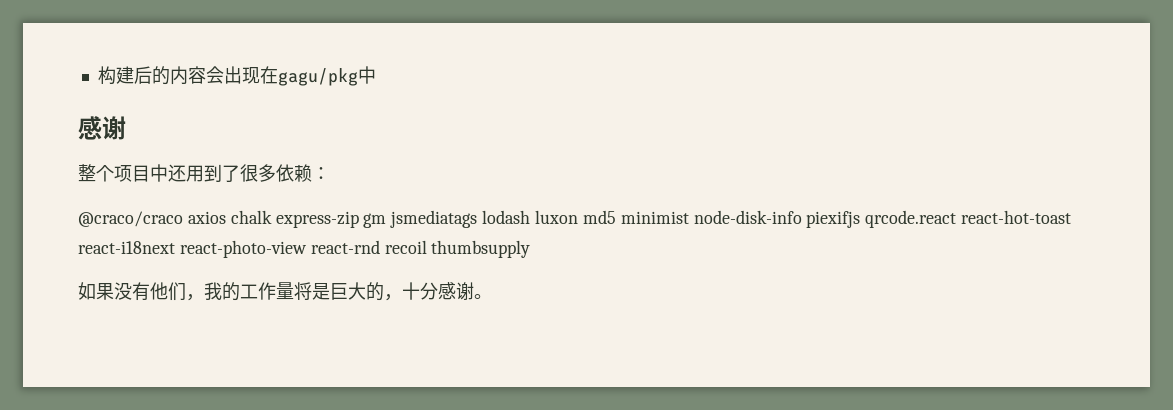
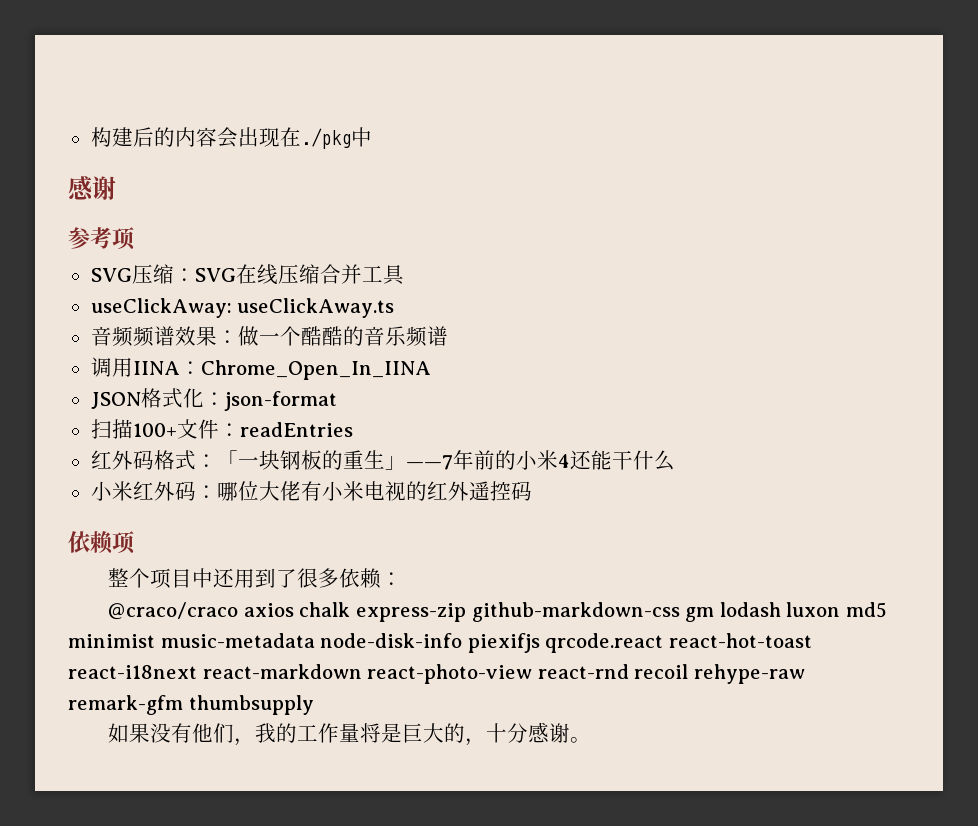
- 构建后的内容会出现在gagu/pkg中
+ 构建后的内容会出现在./pkg中
+ 参考项
+ SVG压缩：SVG在线压缩合并工具
+ useClickAway: useClickAway.ts
+ 音频频谱效果：做一个酷酷的音乐频谱
+ 调用IINA：Chrome_Open_In_IINA
+ JSON格式化：json-format
+ 扫描100+文件：readEntries
+ 红外码格式：「一块钢板的重生」——7年前的小米4还能干什么
+ 小米红外码：哪位大佬有小米电视的红外遥控码
+ 依赖项
- @craco/craco axios chalk express-zip gm jsmediatags lodash luxon md5 minimist node-disk-info piexifjs qrcode.react react-hot-toast react-i18next react-photo-view react-rnd recoil thumbsupply
+ @craco/craco axios chalk express-zip github-markdown-css gm lodash luxon md5 minimist music-metadata node-disk-info piexifjs qrcode.react react-hot-toast react-i18next react-markdown react-photo-view react-rnd recoil rehype-raw remark-gfm thumbsupply

